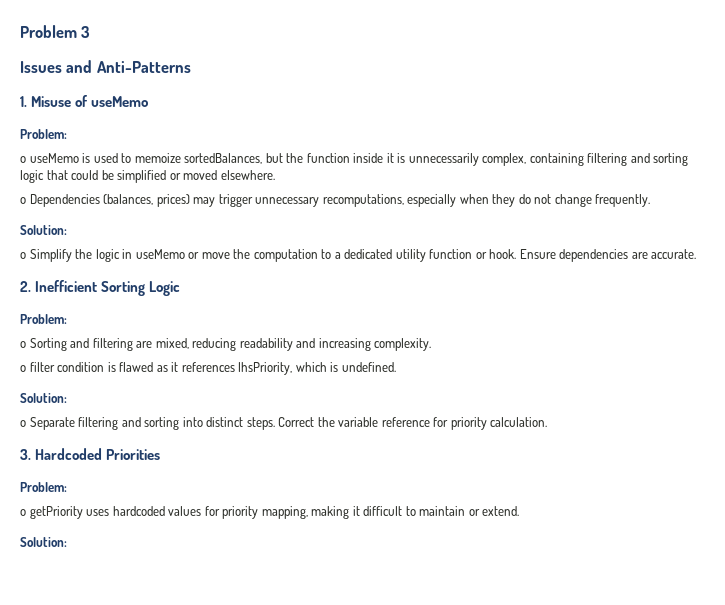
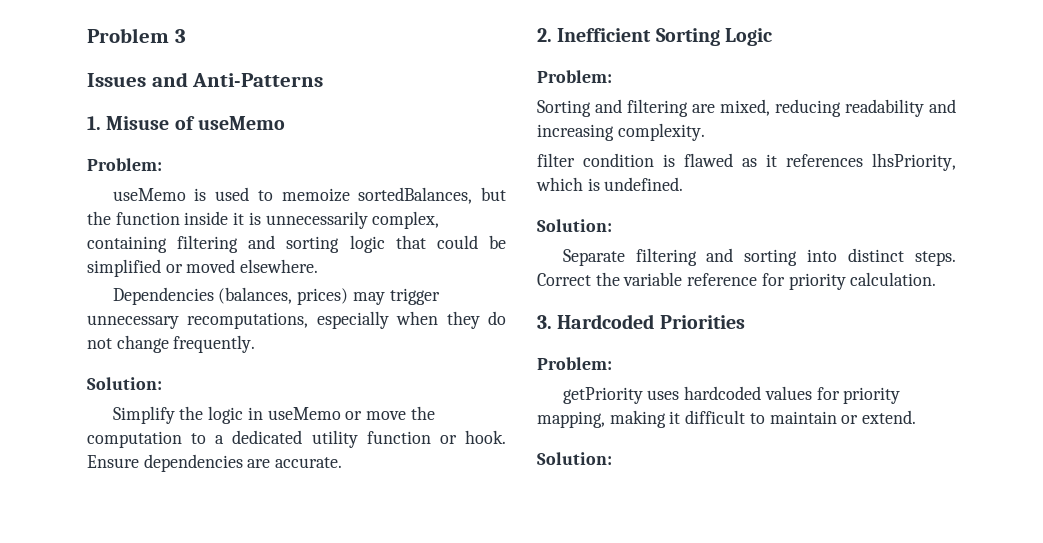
- o useMemo is used to memoize sortedBalances, but the function inside it is unnecessarily complex, containing filtering and sorting logic that could be simplified or moved elsewhere.
+ useMemo is used to memoize sortedBalances, but the function inside it is unnecessarily complex, containing filtering and sorting logic that could be simplified or moved elsewhere.
- o Dependencies (balances, prices) may trigger unnecessary recomputations, especially when they do not change frequently.
+ Dependencies (balances, prices) may trigger unnecessary recomputations, especially when they do not change frequently.
- o Simplify the logic in useMemo or move the computation to a dedicated utility function or hook.
+ Simplify the logic in useMemo or move the computation to a dedicated utility function or hook.
- o Sorting and filtering are mixed, reducing readability and increasing complexity.
+ Sorting and filtering are mixed, reducing readability and increasing complexity.
- o filter condition is flawed as it references lhsPriority, which is undefined.
+ filter condition is flawed as it references lhsPriority, which is undefined.
- o Separate filtering and sorting into distinct steps.
+ Separate filtering and sorting into distinct steps.
- o getPriority uses hardcoded values for priority mapping, making it difficult to maintain or extend.
+ getPriority uses hardcoded values for priority mapping, making it difficult to maintain or extend.

